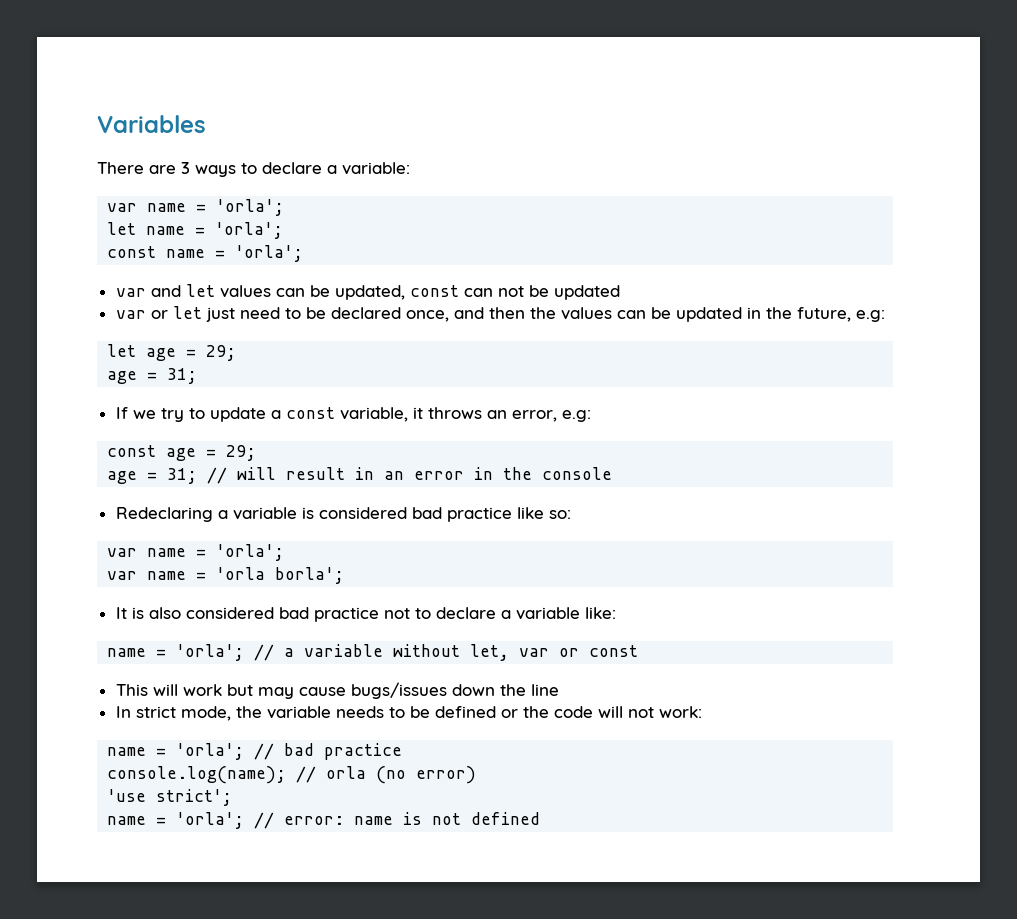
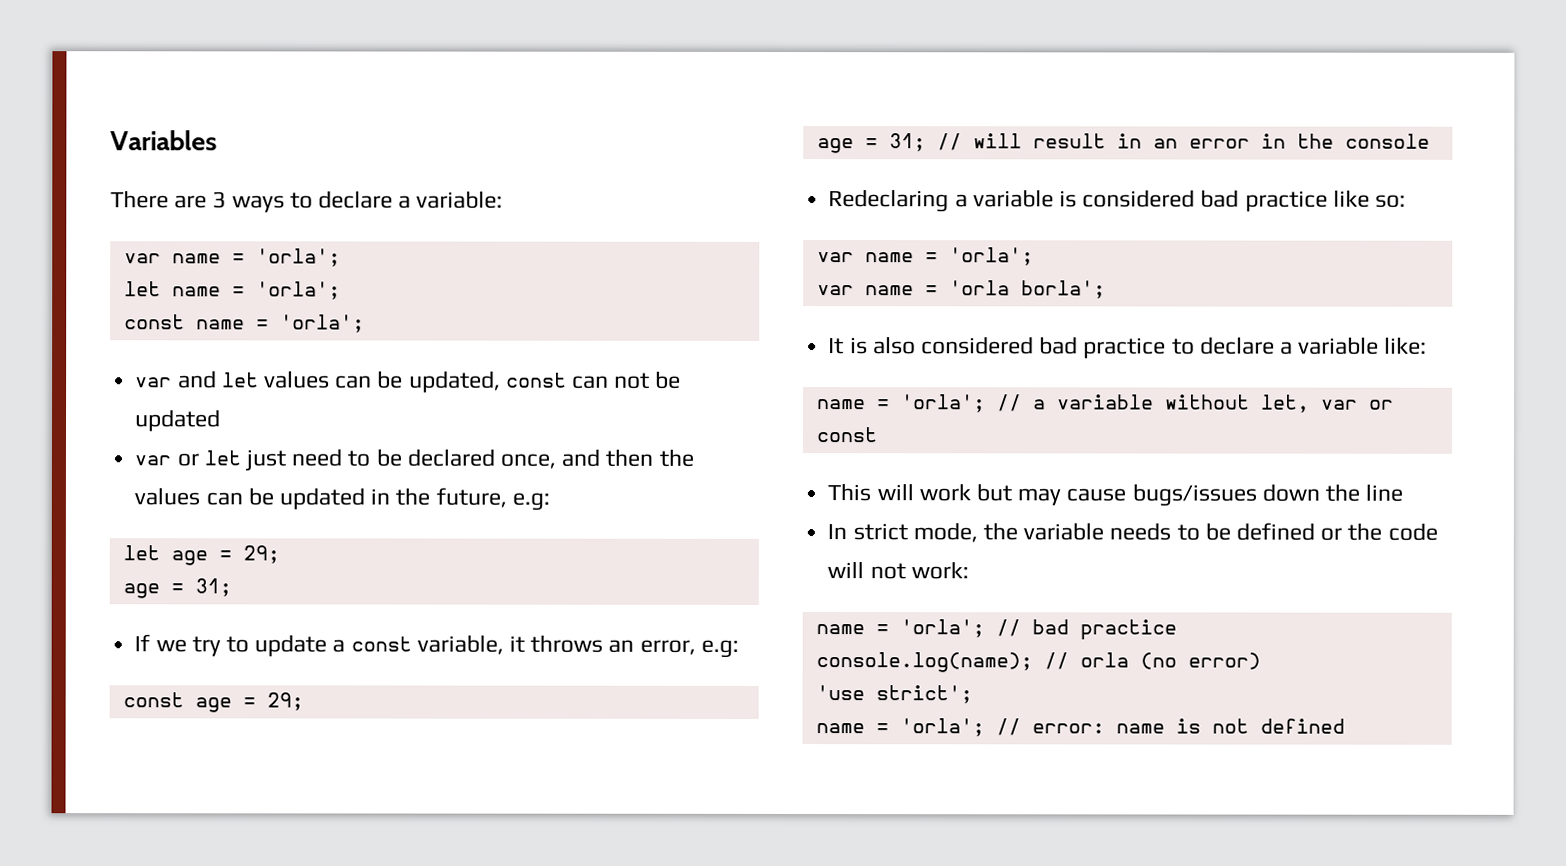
- It is also considered bad practice not to declare a variable like:
+ It is also considered bad practice to declare a variable like:

